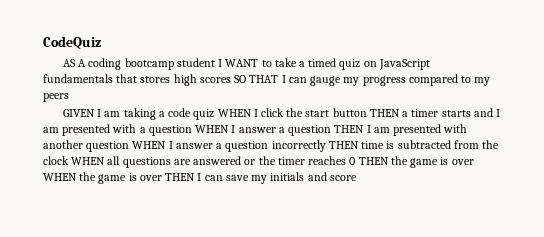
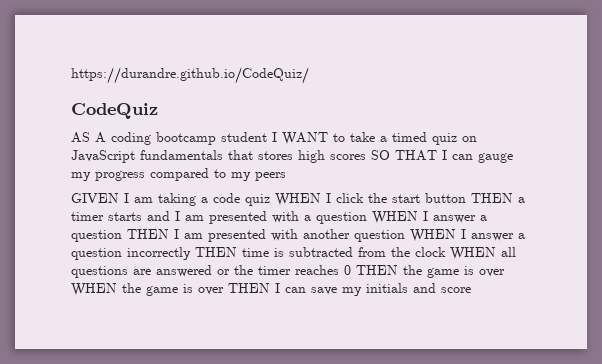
+ https://durandre.github.io/CodeQuiz/

